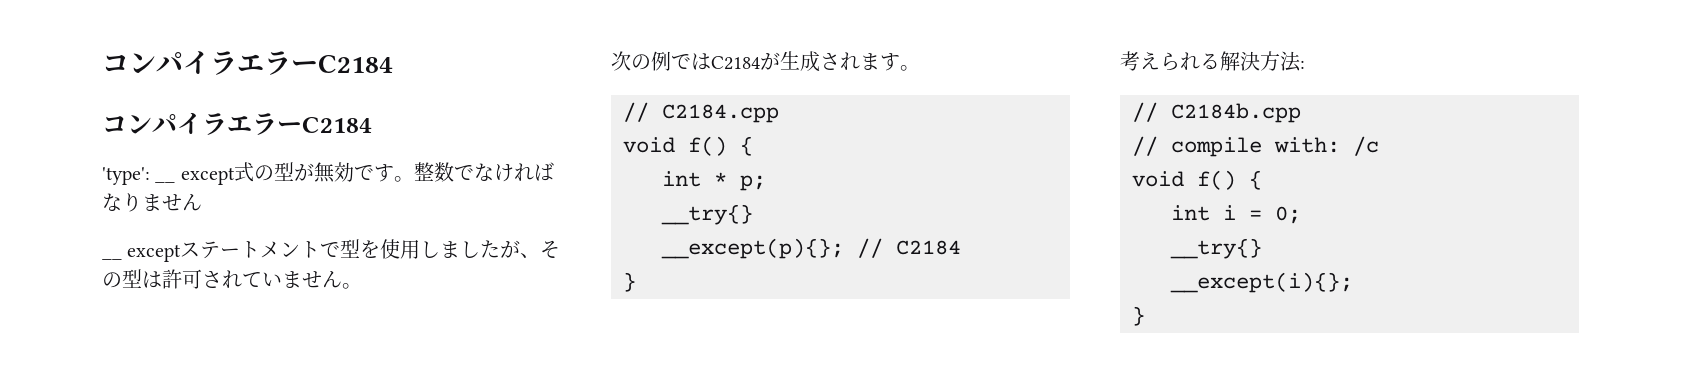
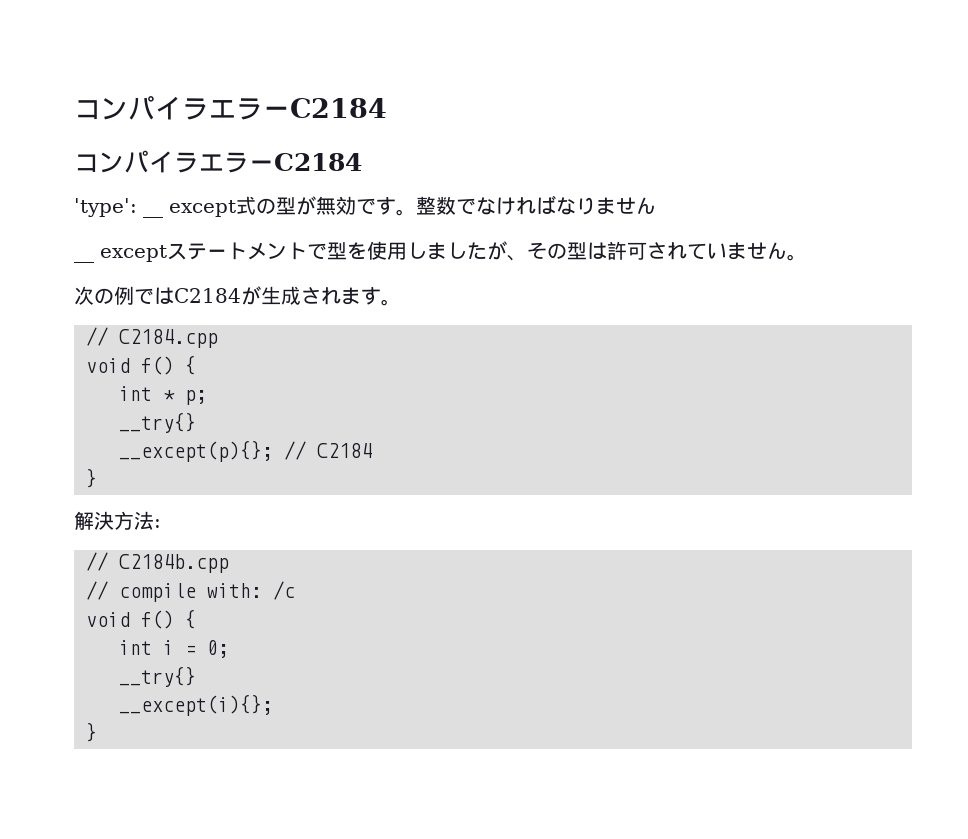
- 考えられる解決方法:
+ 解決方法:

